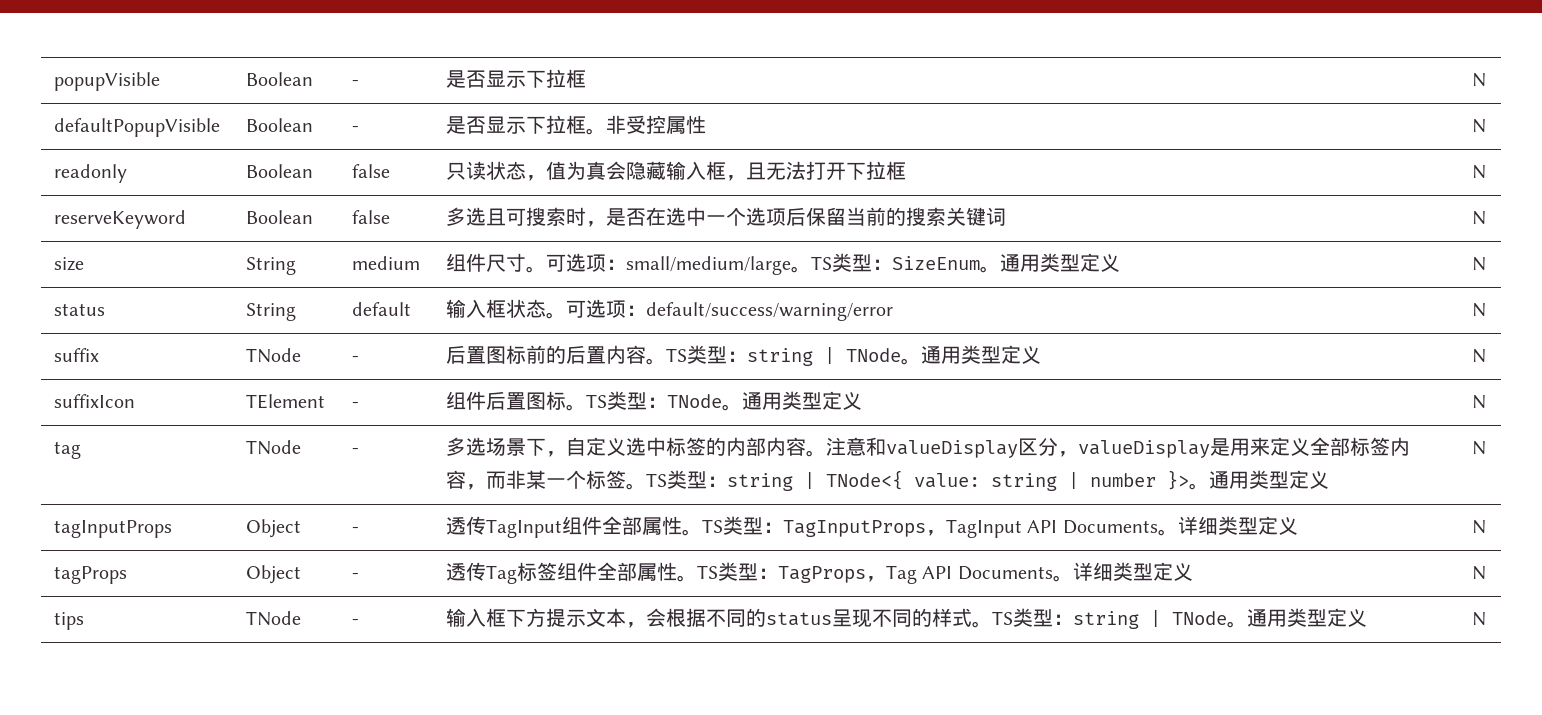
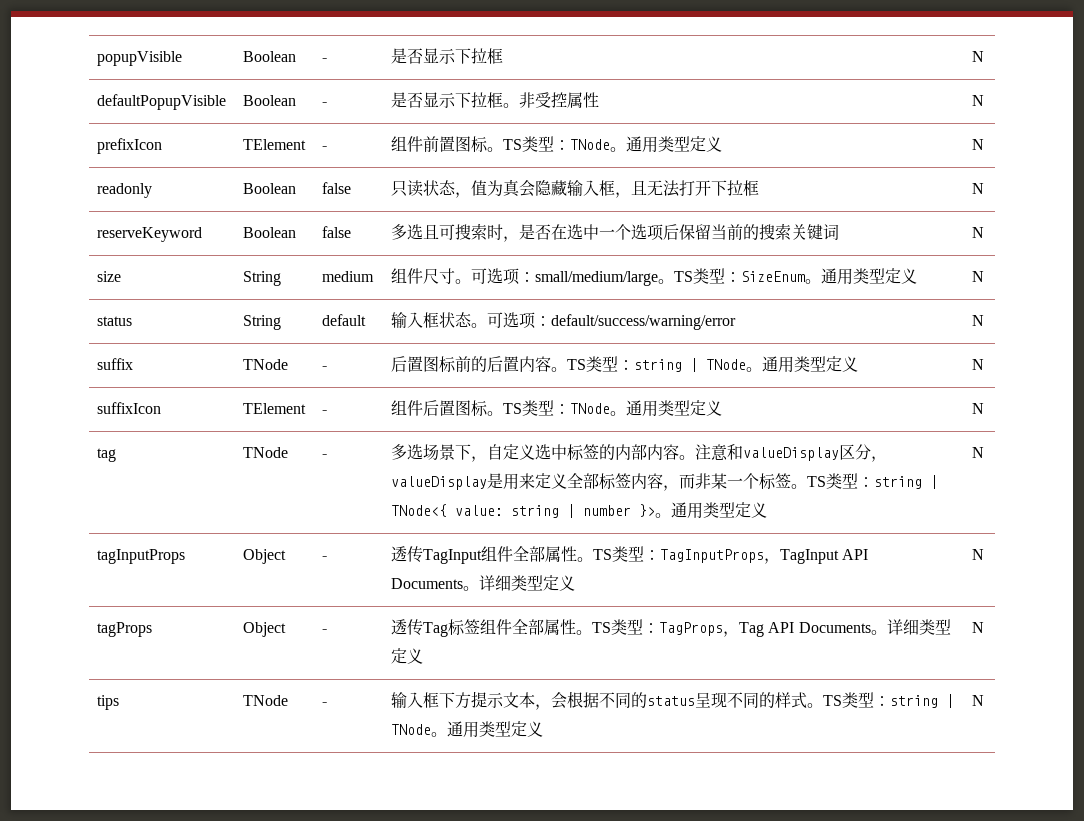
+ prefixIcon | TElement | - | 组件前置图标。TS类型：TNode。通用类型定义 | N

